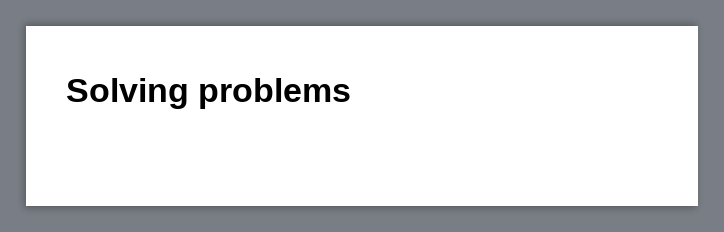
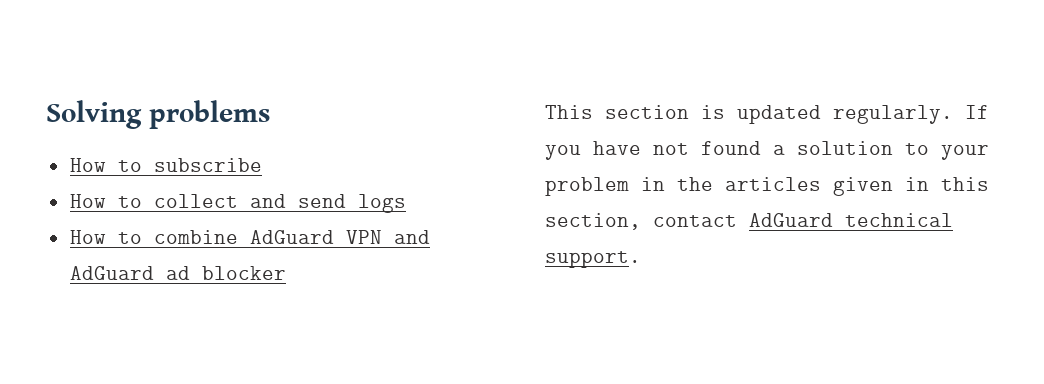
+ How to subscribe
+ How to collect and send logs
+ How to combine AdGuard VPN and AdGuard ad blocker
+ This section is updated regularly. If you have not found a solution to your problem in the articles given in this section, contact AdGuard technical support.

